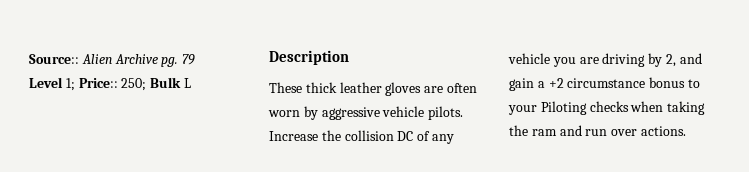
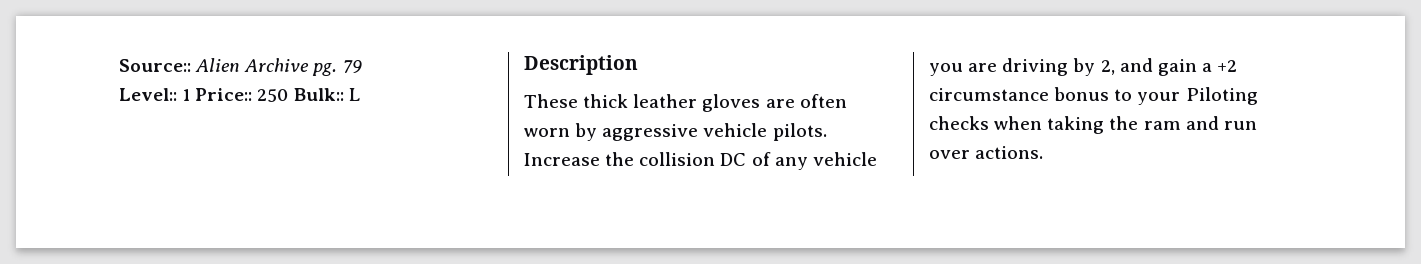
- Level 1; Price:: 250; Bulk L
+ Level:: 1 Price:: 250 Bulk:: L

